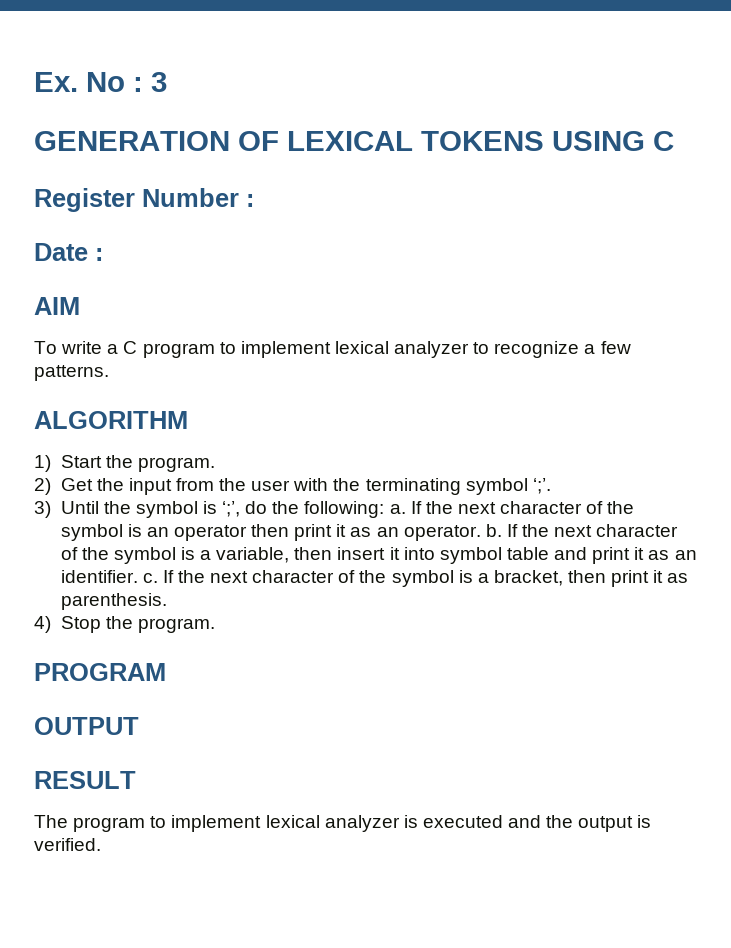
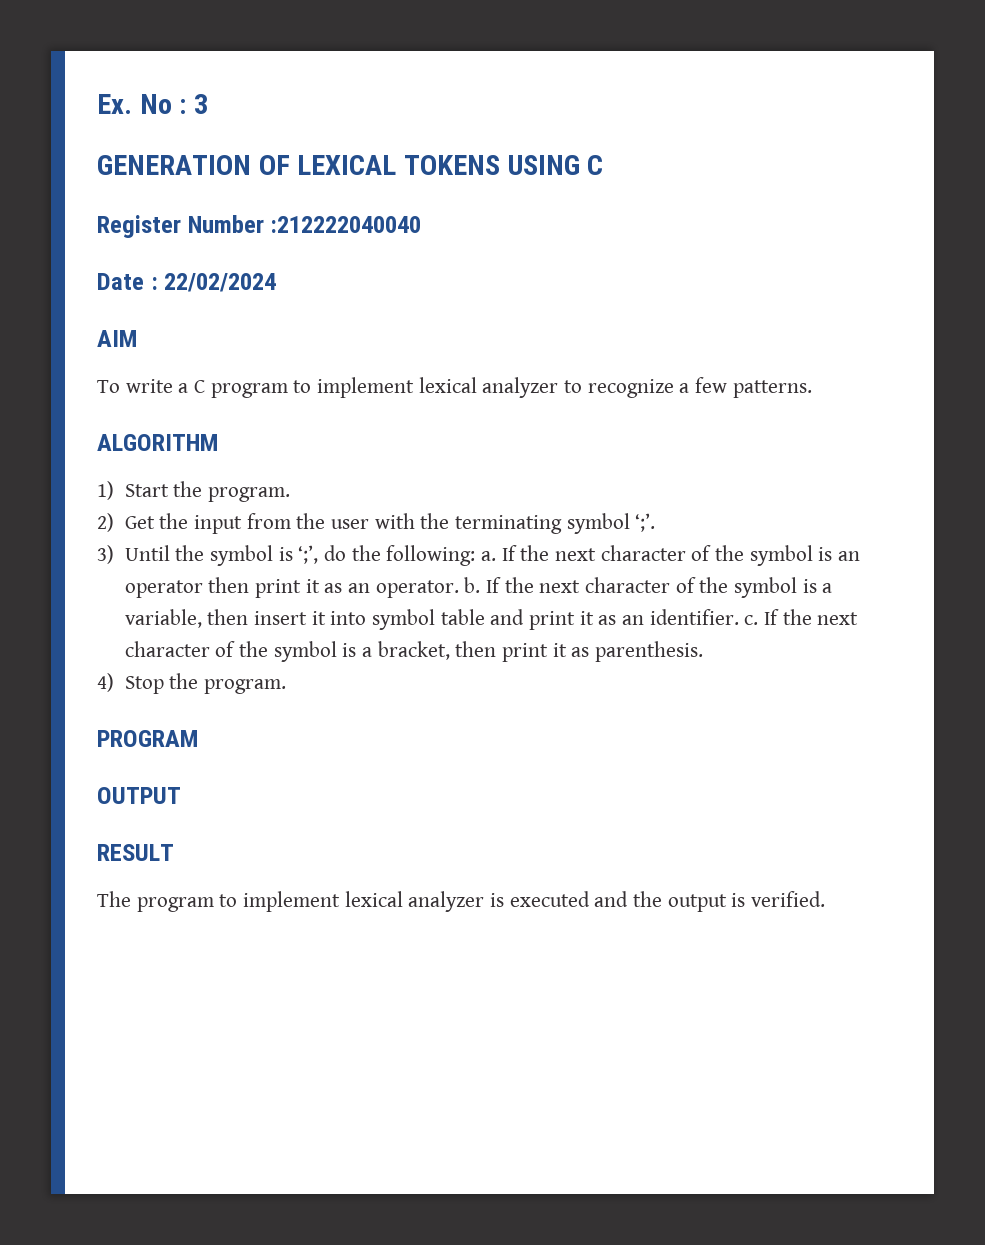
- Register Number :
+ Register Number :212222040040
- Date :
+ Date : 22/02/2024

